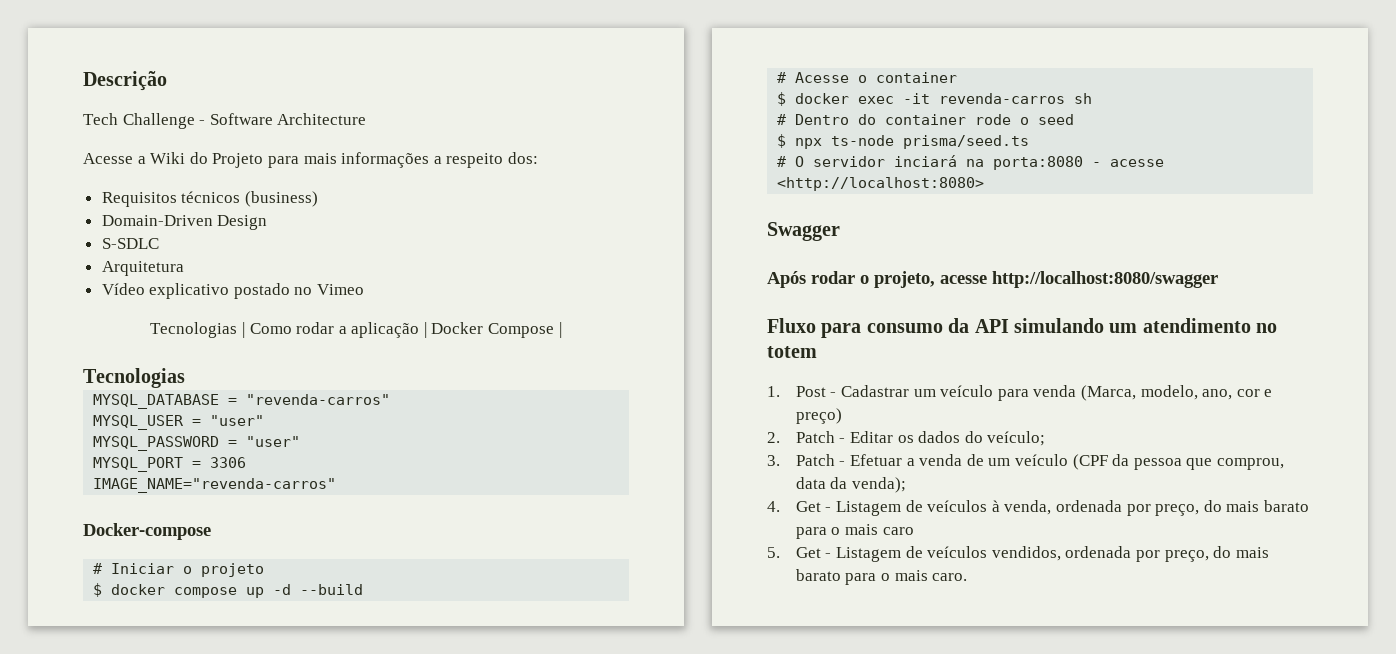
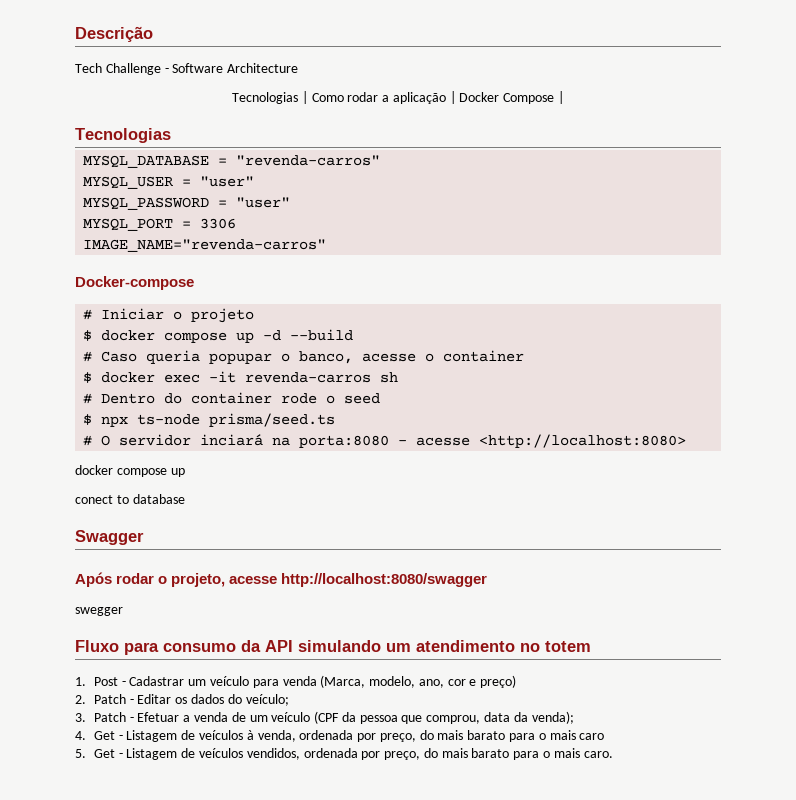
- Acesse a Wiki do Projeto para mais informações a respeito dos:
- Requisitos técnicos (business)
- Domain-Driven Design
- S-SDLC
- Arquitetura
- Vídeo explicativo postado no Vimeo
- # Acesse o container
+ # Caso queria popupar o banco, acesse o container
  # O servidor inciará na porta:8080 - acesse <http://localhost:8080>
+ docker compose up
+ conect to database
+ swegger

